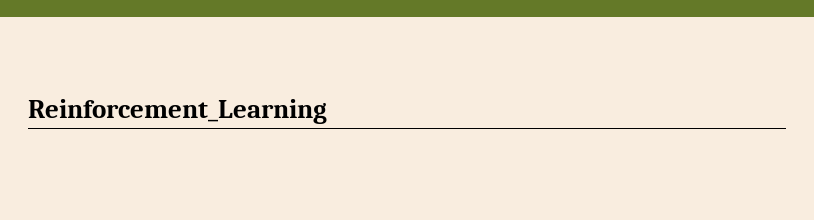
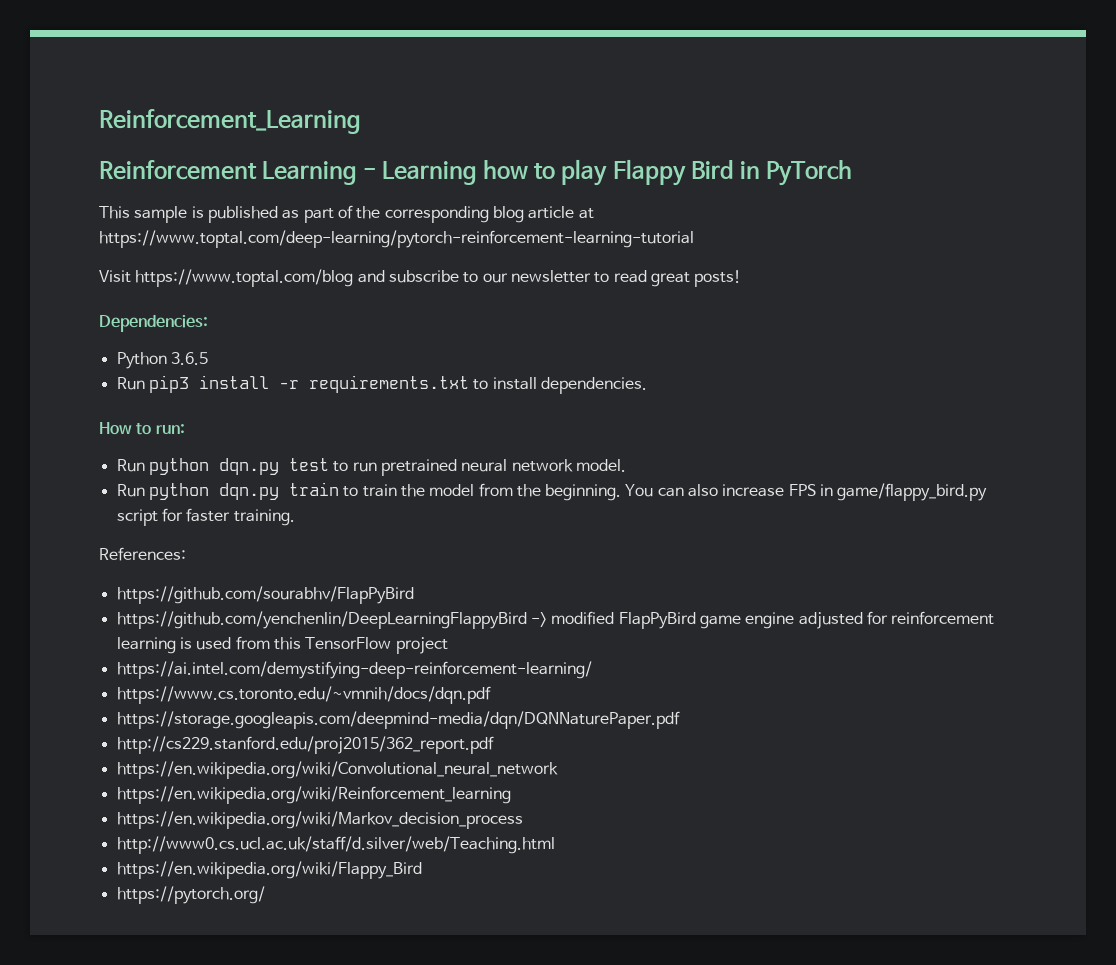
+ Reinforcement Learning - Learning how to play Flappy Bird in PyTorch
+ This sample is published as part of the corresponding blog article at https://www.toptal.com/deep-learning/pytorch-reinforcement-learning-tutorial
+ Visit https://www.toptal.com/blog and subscribe to our newsletter to read great posts!
+ Dependencies:
+ Python 3.6.5
+ Run pip3 install -r requirements.txt to install dependencies.
+ How to run:
+ Run python dqn.py test to run pretrained neural network model.
+ Run python dqn.py train to train the model from the beginning. You can also increase FPS in game/flappy_bird.py script for faster training.
+ References:
+ https://github.com/sourabhv/FlapPyBird
+ https://github.com/yenchenlin/DeepLearningFlappyBird -> modified FlapPyBird game engine adjusted for reinforcement learning is used from this TensorFlow project
+ https://ai.intel.com/demystifying-deep-reinforcement-learning/
+ https://www.cs.toronto.edu/~vmnih/docs/dqn.pdf
+ https://storage.googleapis.com/deepmind-media/dqn/DQNNaturePaper.pdf
+ http://cs229.stanford.edu/proj2015/362_report.pdf
+ https://en.wikipedia.org/wiki/Convolutional_neural_network
+ https://en.wikipedia.org/wiki/Reinforcement_learning
+ https://en.wikipedia.org/wiki/Markov_decision_process
+ http://www0.cs.ucl.ac.uk/staff/d.silver/web/Teaching.html
+ https://en.wikipedia.org/wiki/Flappy_Bird
+ https://pytorch.org/

